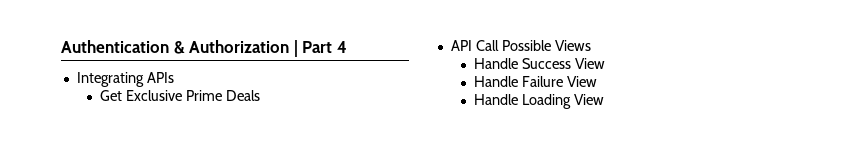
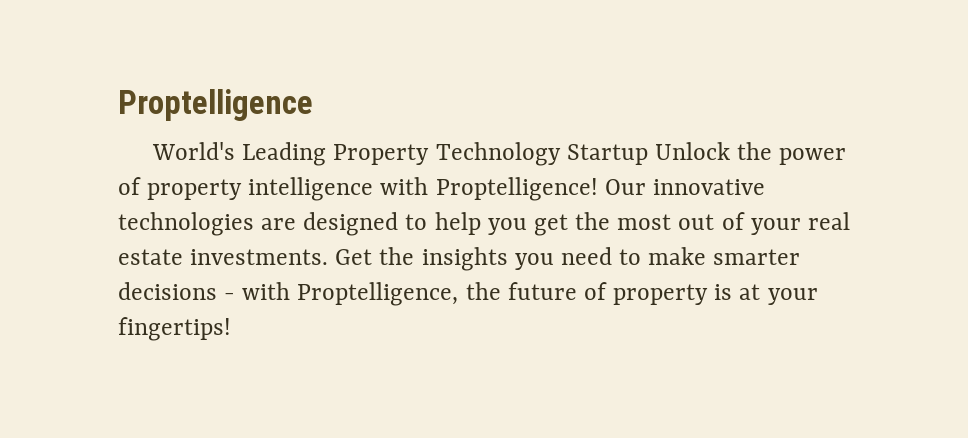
- Authentication & Authorization | Part 4
- Integrating APIs
- Get Exclusive Prime Deals
- API Call Possible Views
- Handle Success View
- Handle Failure View
- Handle Loading View
+ Proptelligence
+ World's Leading Property Technology Startup Unlock the power of property intelligence with Proptelligence! Our innovative technologies are designed to help you get the most out of your real estate investments. Get the insights you need to make smarter decisions - with Proptelligence, the future of property is at your fingertips!

